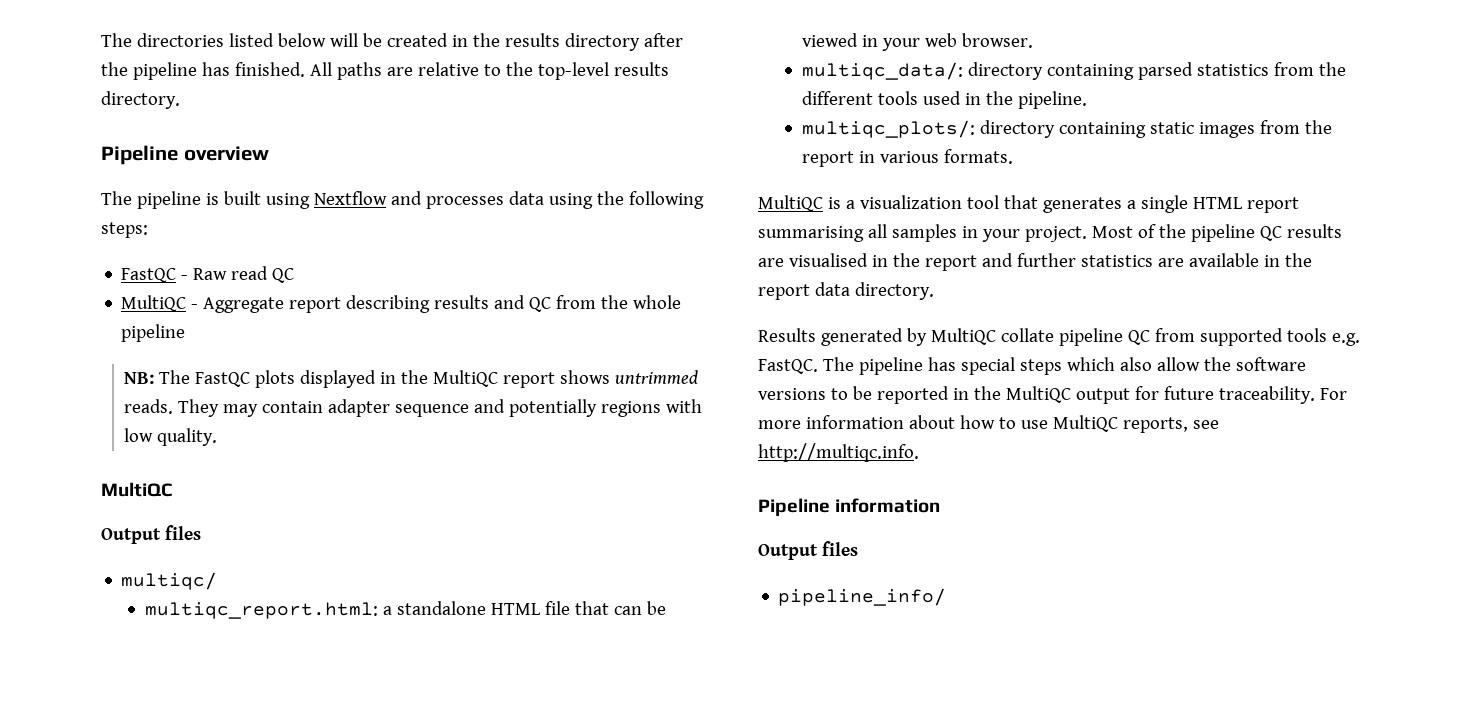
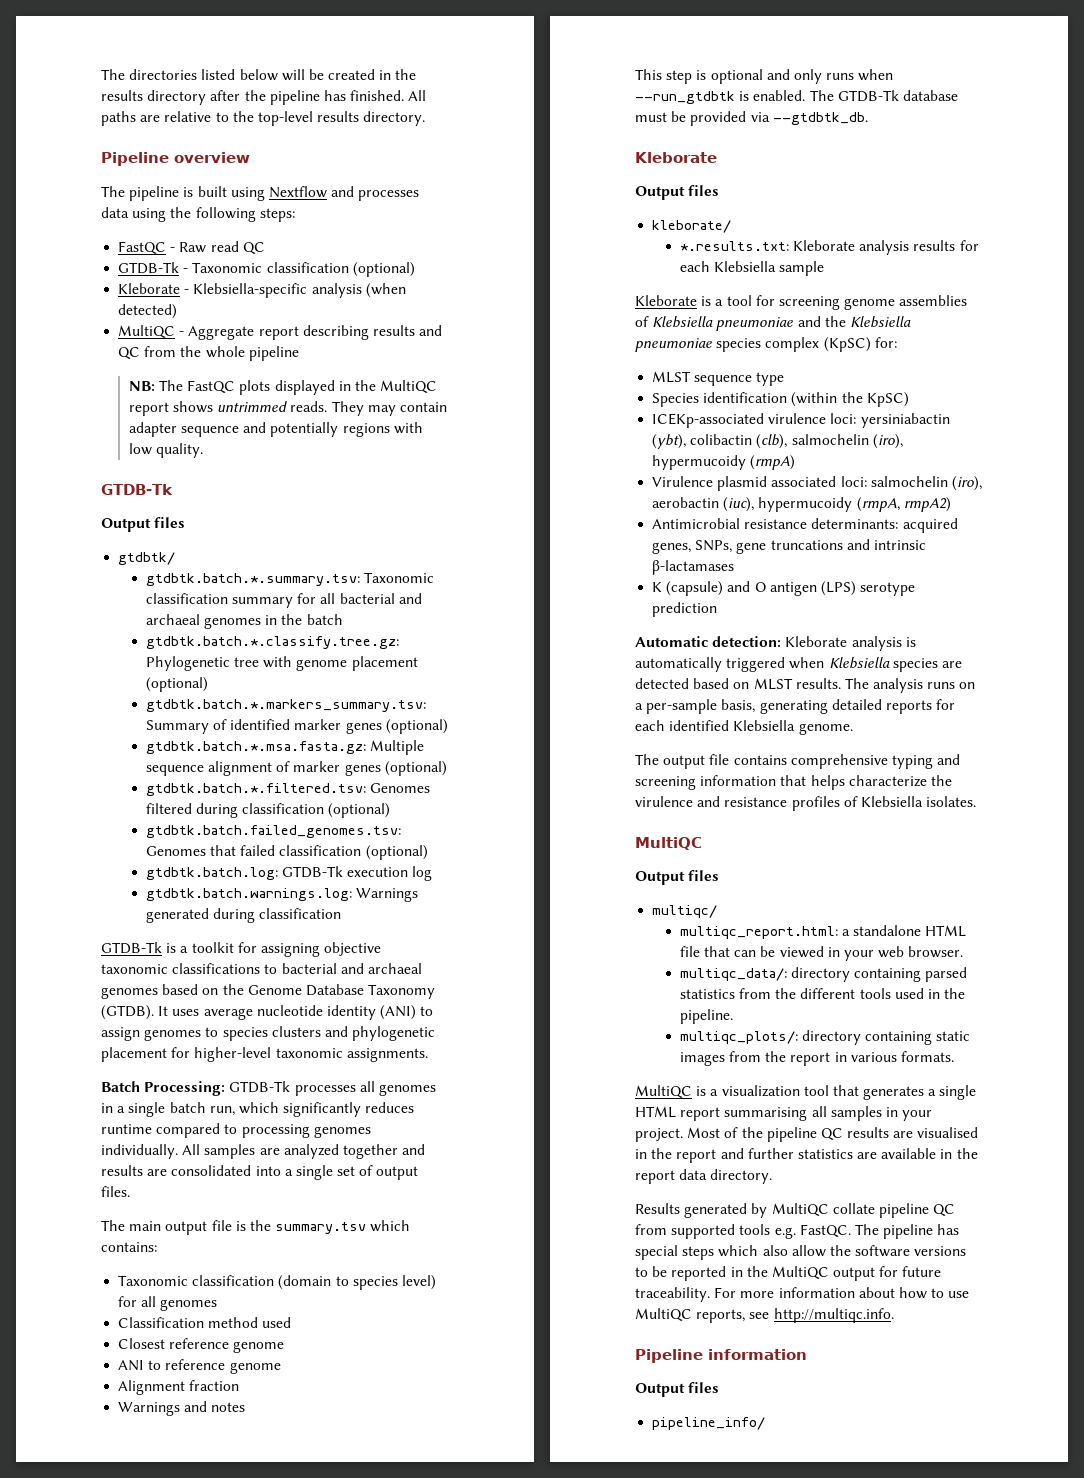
+ GTDB-Tk - Taxonomic classification (optional)
+ Kleborate - Klebsiella-specific analysis (when detected)
  They may contain adapter sequence and potentially regions with low quality.
+ GTDB-Tk
+ Output files
+ gtdbtk/
+ gtdbtk.batch.*.summary.tsv: Taxonomic classification summary for all bacterial and archaeal genomes in the batch
+ gtdbtk.batch.*.classify.tree.gz: Phylogenetic tree with genome placement (optional)
+ gtdbtk.batch.*.markers_summary.tsv: Summary of identified marker genes (optional)
+ gtdbtk.batch.*.msa.fasta.gz: Multiple sequence alignment of marker genes (optional)
+ gtdbtk.batch.*.filtered.tsv: Genomes filtered during classification (optional)
+ gtdbtk.batch.failed_genomes.tsv: Genomes that failed classification (optional)
+ gtdbtk.batch.log: GTDB-Tk execution log
+ gtdbtk.batch.warnings.log: Warnings generated during classification
+ GTDB-Tk is a toolkit for assigning objective taxonomic classifications to bacterial and archaeal genomes based on the Genome Database Taxonomy (GTDB). It uses average nucleotide identity (ANI) to assign genomes to species clusters and phylogenetic placement for higher-level taxonomic assignments.
+ Batch Processing: GTDB-Tk processes all genomes in a single batch run, which significantly reduces runtime compared to processing genomes individually. All samples are analyzed together and results are consolidated into a single set of output files.
+ The main output file is the summary.tsv which contains:
+ Taxonomic classification (domain to species level) for all genomes
+ Classification method used
+ Closest reference genome
+ ANI to reference genome
+ Alignment fraction
+ Warnings and notes
+ This step is optional and only runs when --run_gtdbtk is enabled. The GTDB-Tk database must be provided via --gtdbtk_db.
+ Kleborate
+ Output files
+ kleborate/
+ *.results.txt: Kleborate analysis results for each Klebsiella sample
+ Kleborate is a tool for screening genome assemblies of Klebsiella pneumoniae and the Klebsiella pneumoniae species complex (KpSC) for:
+ MLST sequence type
+ Species identification (within the KpSC)
+ ICEKp-associated virulence loci: yersiniabactin (ybt), colibactin (clb), salmochelin (iro), hypermucoidy (rmpA)
+ Virulence plasmid associated loci: salmochelin (iro), aerobactin (iuc), hypermucoidy (rmpA, rmpA2)
+ Antimicrobial resistance determinants: acquired genes, SNPs, gene truncations and intrinsic β-lactamases
+ K (capsule) and O antigen (LPS) serotype prediction
+ Automatic detection: Kleborate analysis is automatically triggered when Klebsiella species are detected based on MLST results. The analysis runs on a per-sample basis, generating detailed reports for each identified Klebsiella genome.
+ The output file contains comprehensive typing and screening information that helps characterize the virulence and resistance profiles of Klebsiella isolates.

